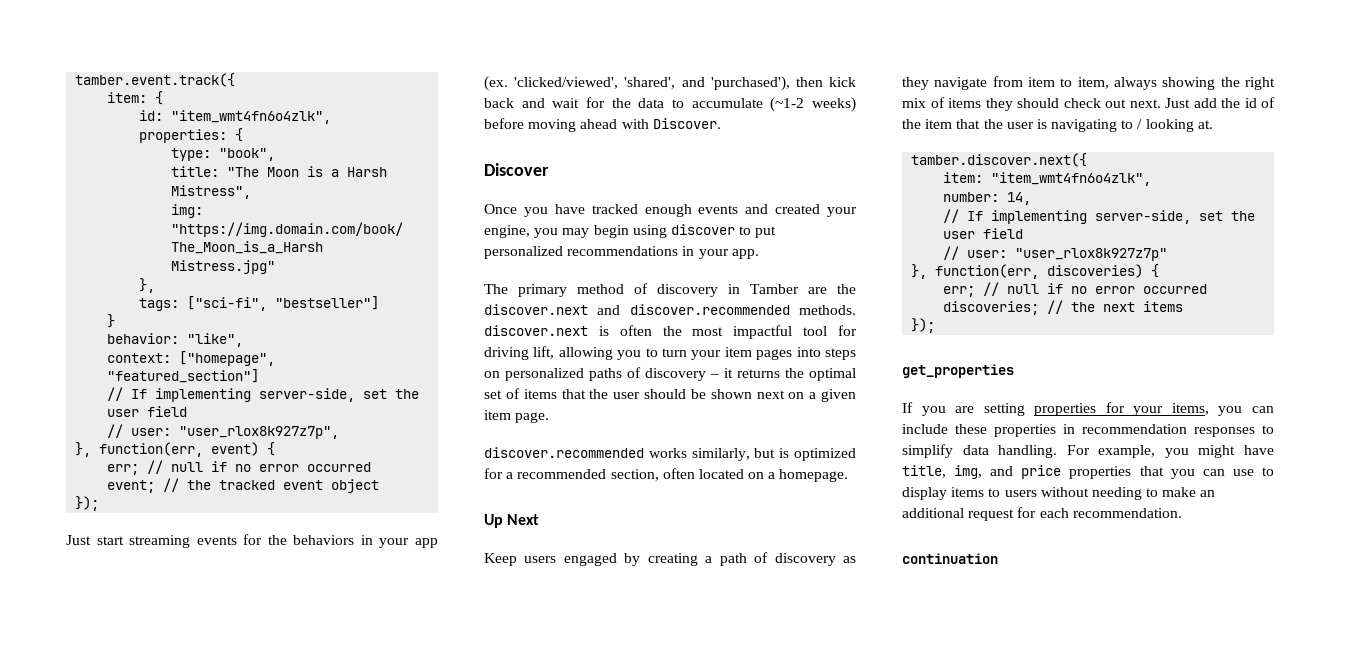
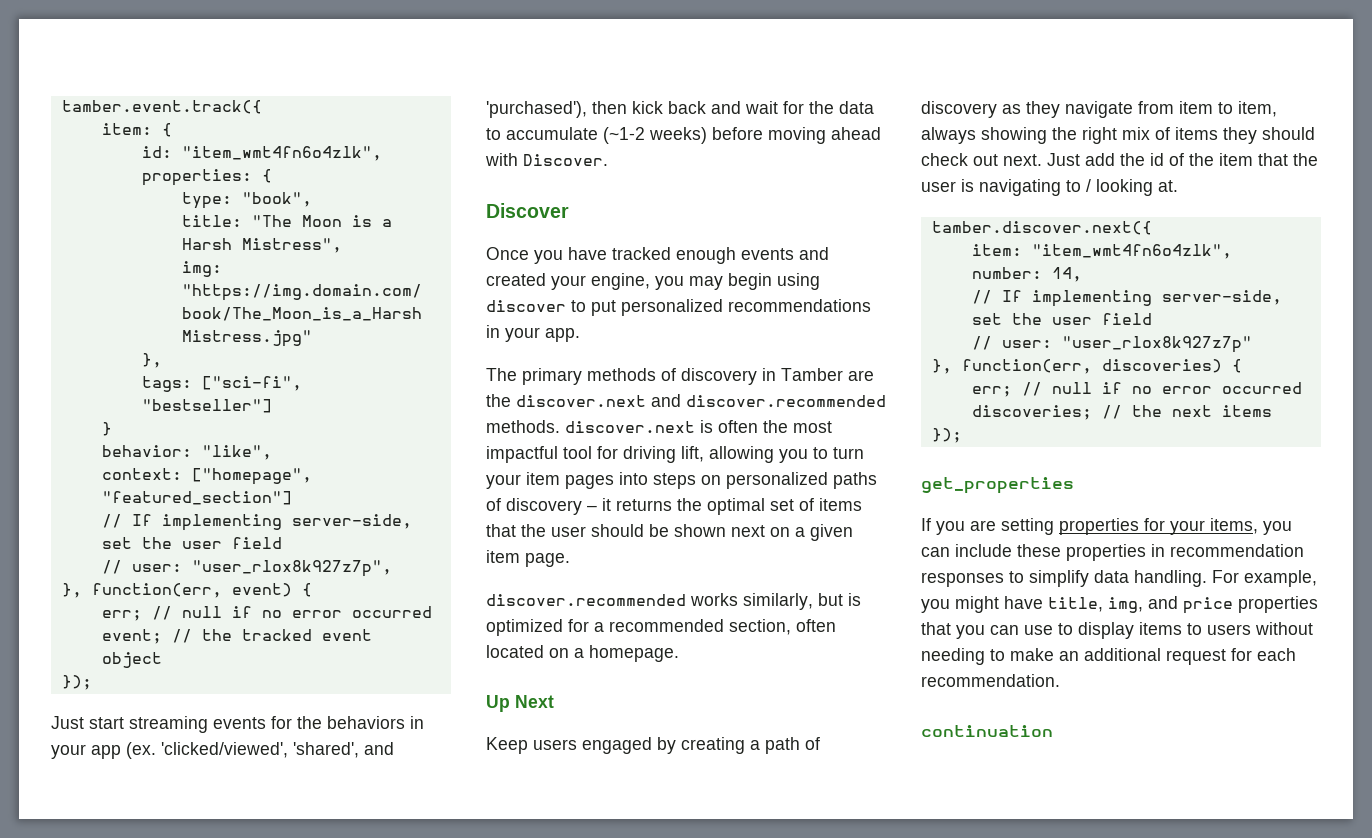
- The primary method of discovery in Tamber are the discover.next and discover.recommended methods. discover.next is often the most impactful tool for driving lift, allowing you to turn your item pages into steps on personalized paths of discovery – it returns the optimal set of items that the user should be shown next on a given item page.
+ The primary methods of discovery in Tamber are the discover.next and discover.recommended methods. discover.next is often the most impactful tool for driving lift, allowing you to turn your item pages into steps on personalized paths of discovery – it returns the optimal set of items that the user should be shown next on a given item page.

